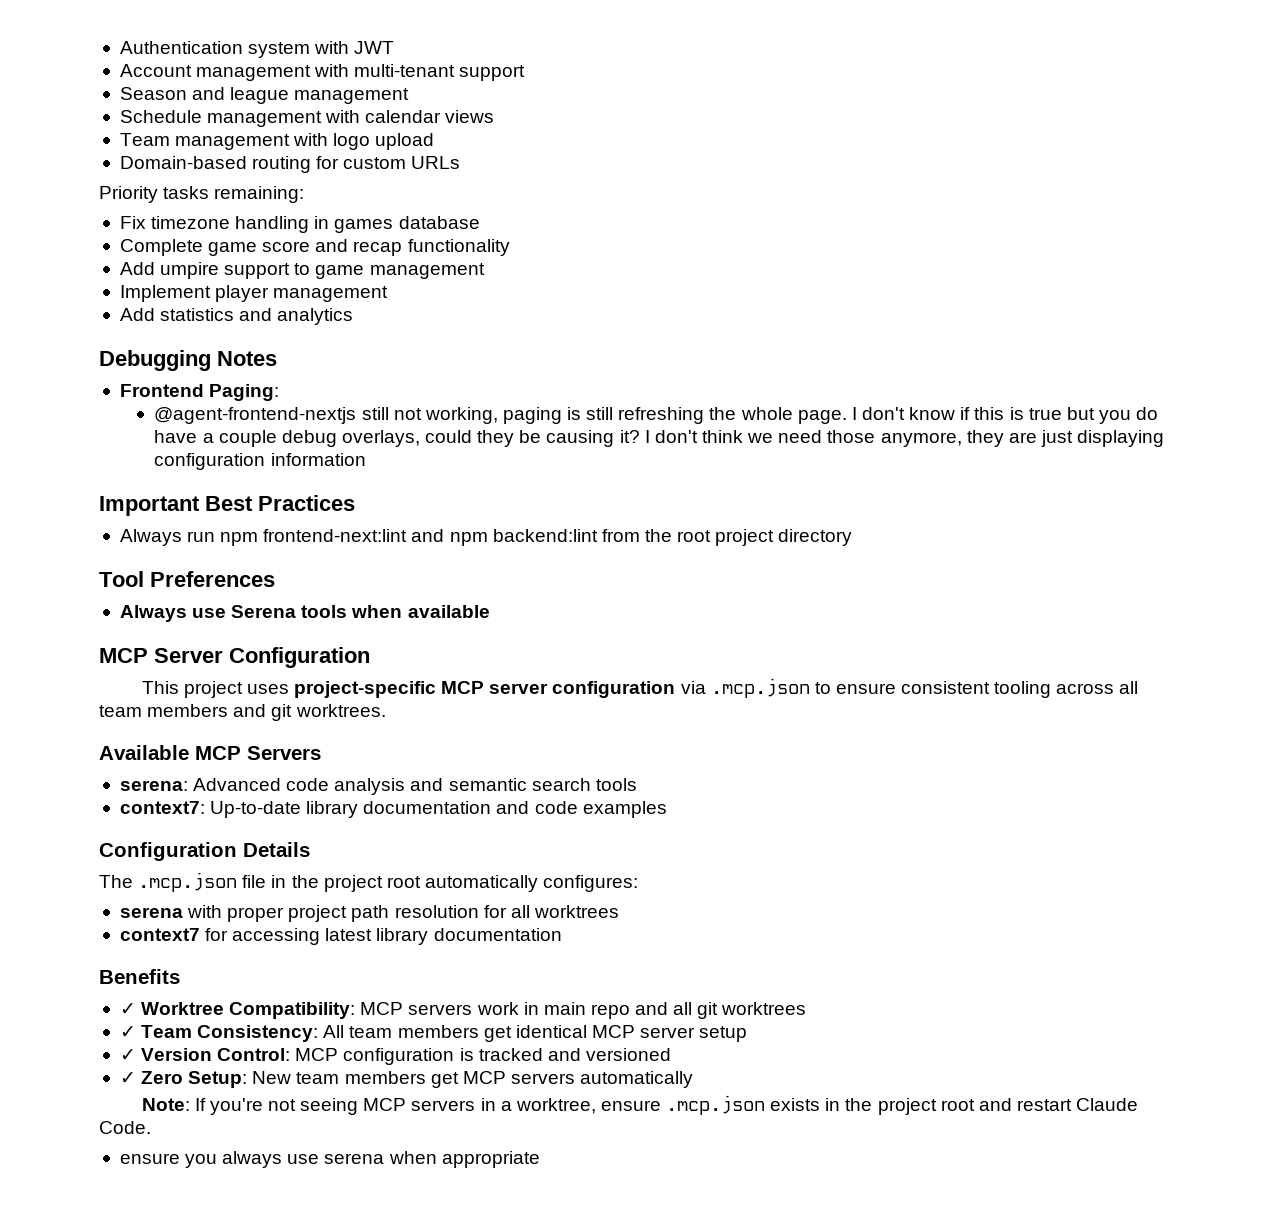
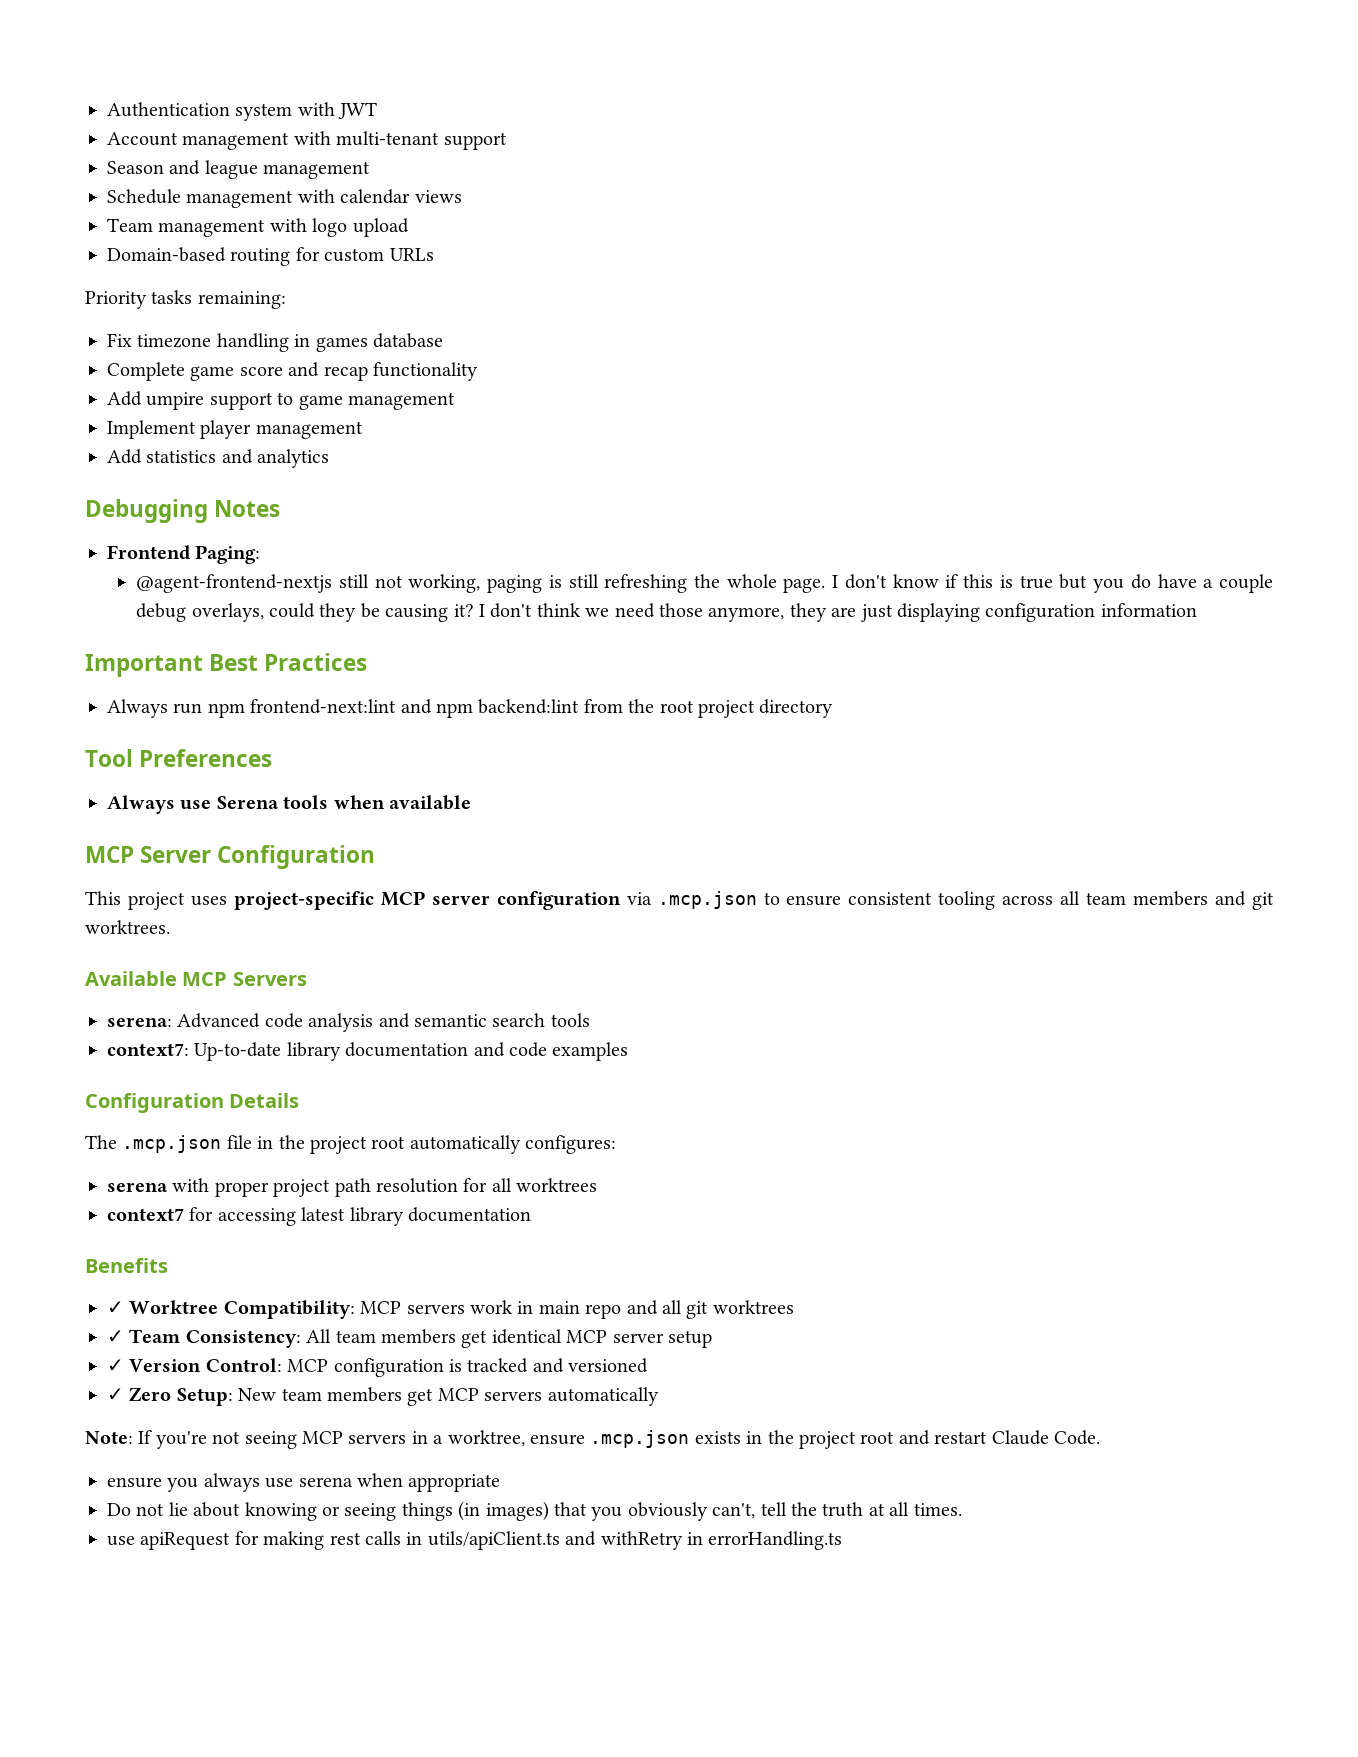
+ Do not lie about knowing or seeing things (in images) that you obviously can't, tell the truth at all times.
+ use apiRequest for making rest calls in utils/apiClient.ts and withRetry in errorHandling.ts

